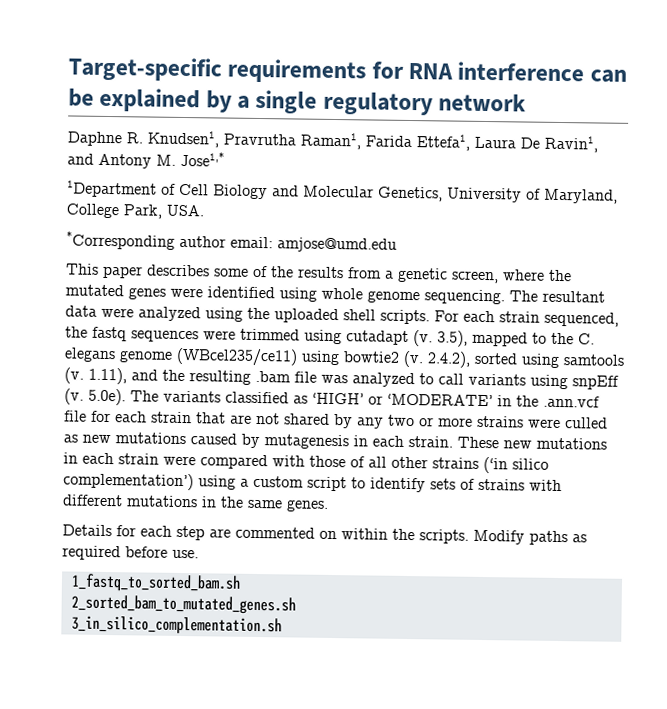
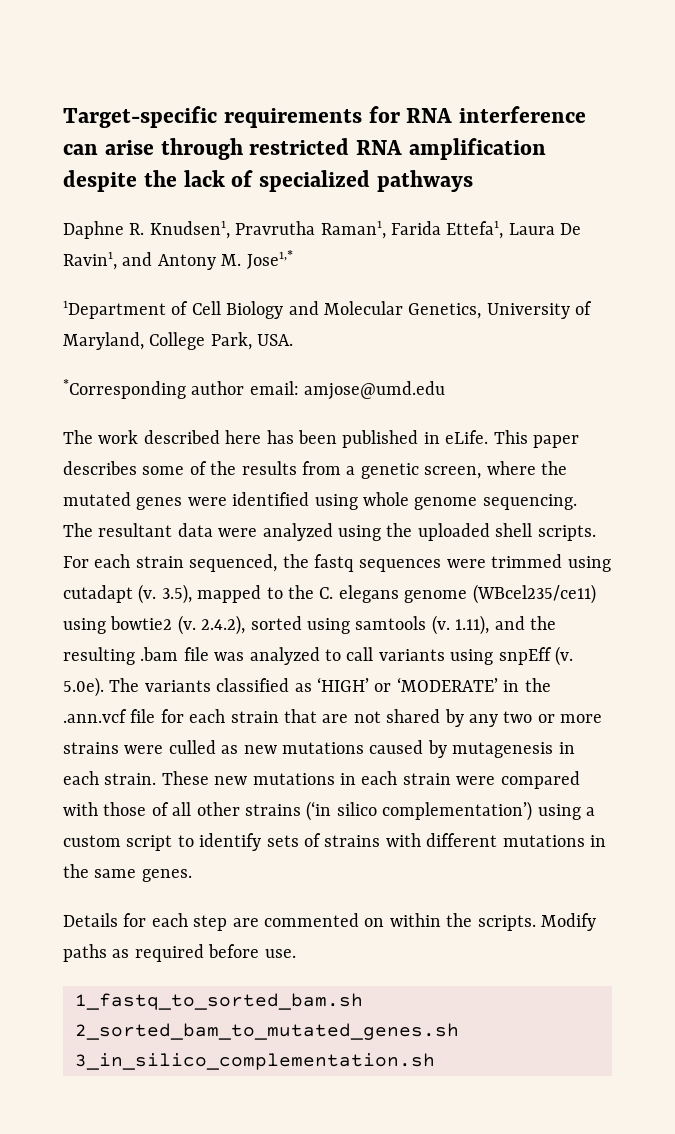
- Target-specific requirements for RNA interference can be explained by a single regulatory network
+ Target-specific requirements for RNA interference can arise through restricted RNA amplification despite the lack of specialized pathways
+ The work described here has been published in eLife.

